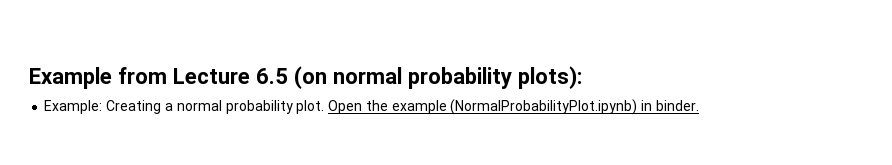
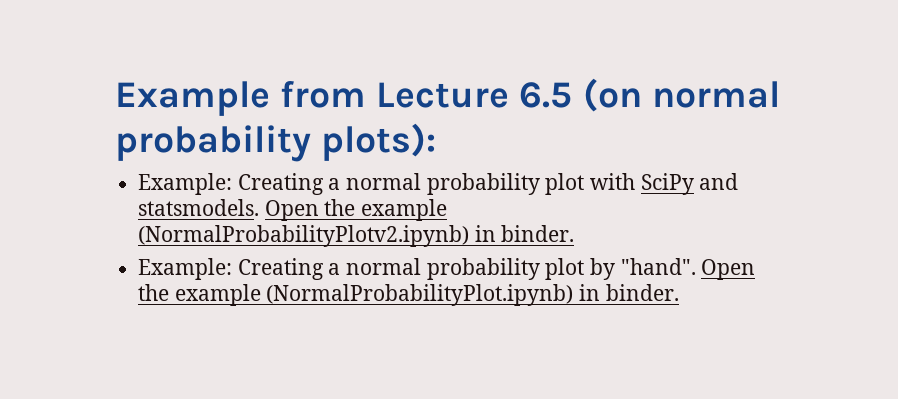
- Example: Creating a normal probability plot.
+ Example: Creating a normal probability plot with SciPy and statsmodels. Open the example (NormalProbabilityPlotv2.ipynb) in binder.
+ Example: Creating a normal probability plot by "hand".

